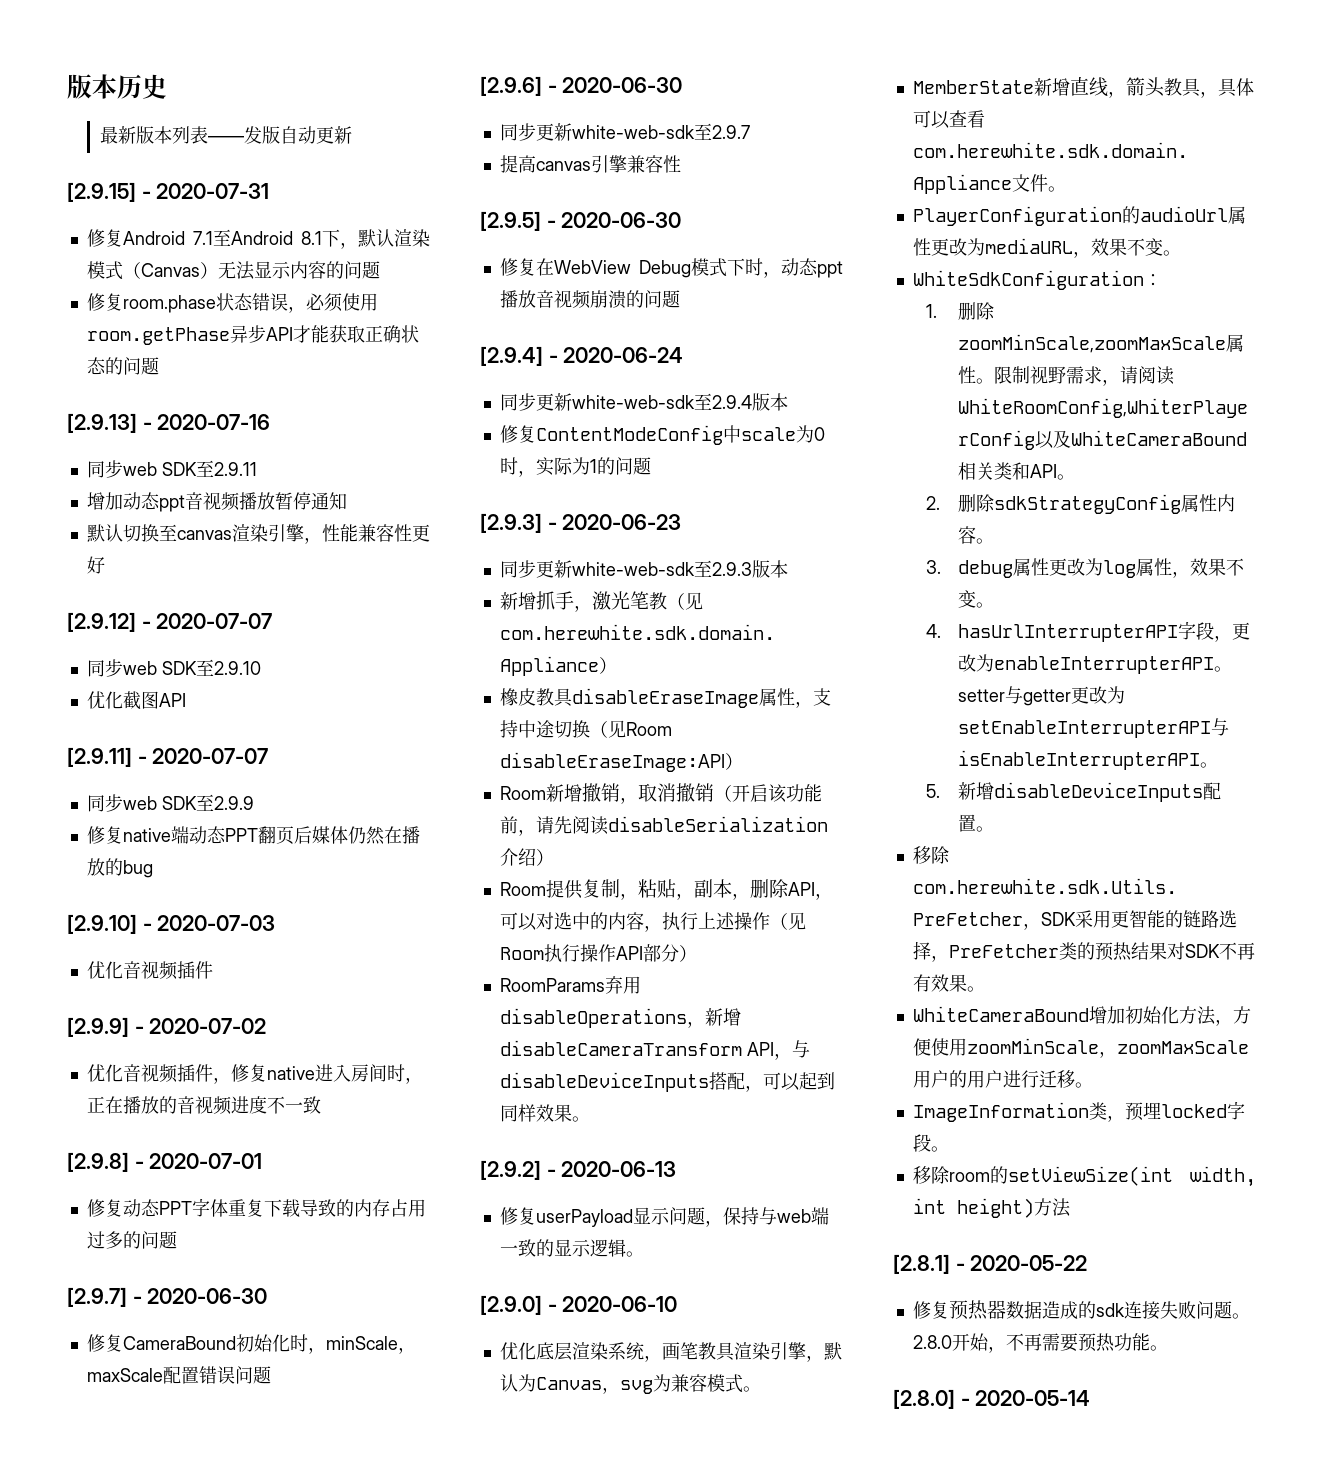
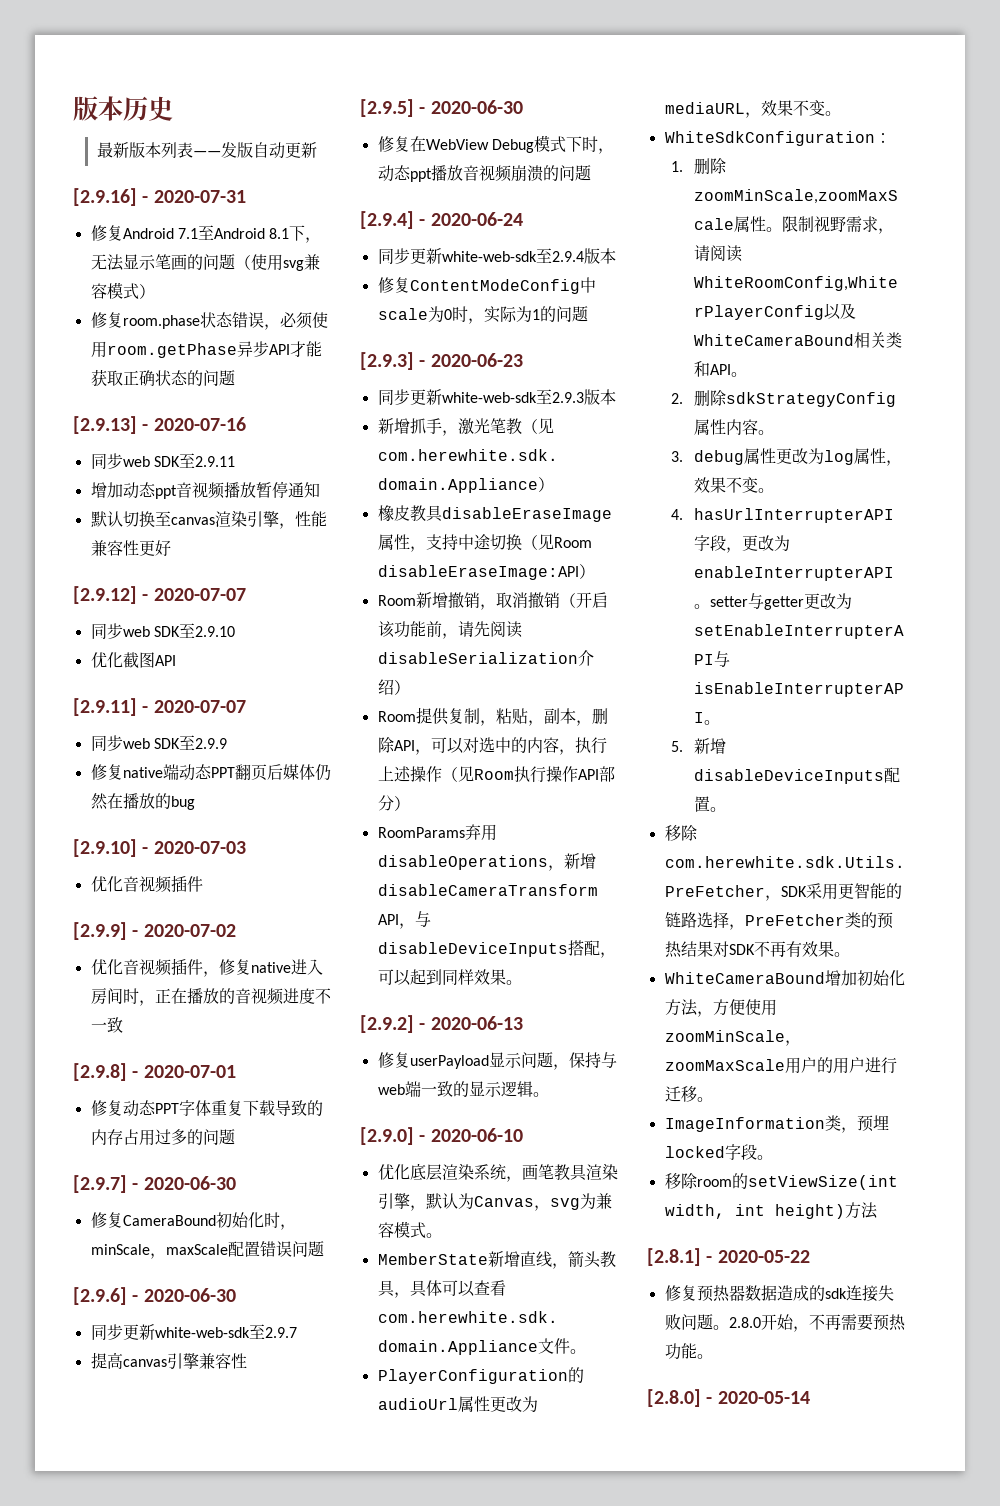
- [2.9.15] - 2020-07-31
+ [2.9.16] - 2020-07-31
- 修复Android 7.1至Android 8.1下，默认渲染模式（Canvas）无法显示内容的问题
+ 修复Android 7.1至Android 8.1下，无法显示笔画的问题（使用svg兼容模式）

